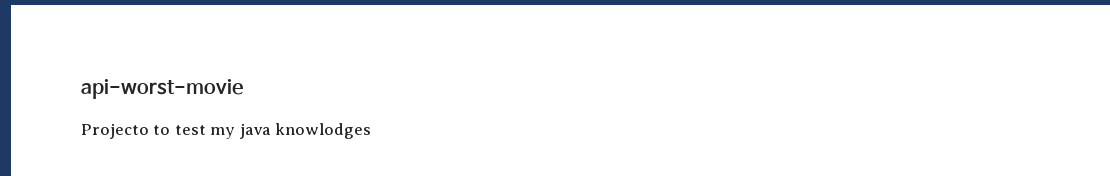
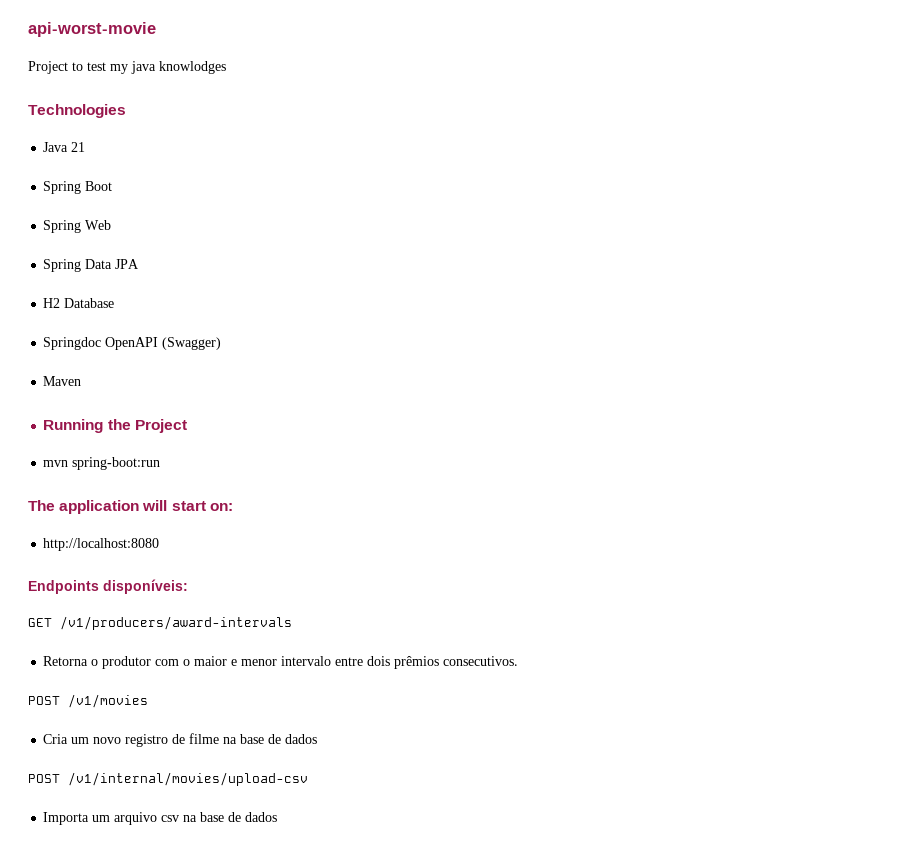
- Projecto to test my java knowlodges
+ Project to test my java knowlodges
+ Technologies
+ Java 21
+ Spring Boot
+ Spring Web
+ Spring Data JPA
+ H2 Database
+ Springdoc OpenAPI (Swagger)
+ Maven
+ Running the Project
+ mvn spring-boot:run
+ The application will start on:
+ http://localhost:8080
+ Endpoints disponíveis:
+ GET /v1/producers/award-intervals
+ Retorna o produtor com o maior e menor intervalo entre dois prêmios consecutivos.
+ POST /v1/movies
+ Cria um novo registro de filme na base de dados
+ POST /v1/internal/movies/upload-csv
+ Importa um arquivo csv na base de dados

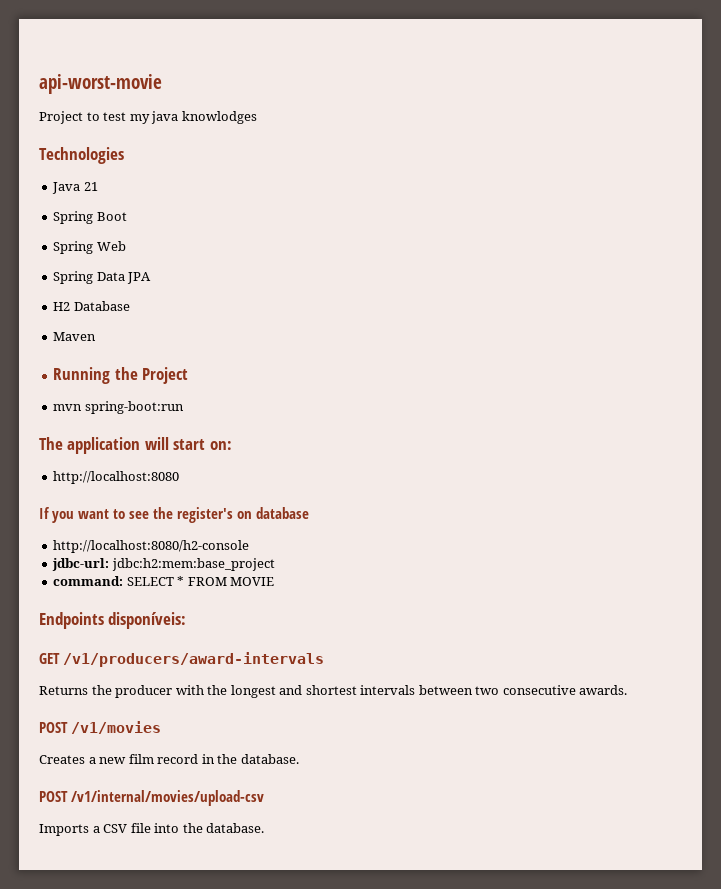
- Springdoc OpenAPI (Swagger)
+ If you want to see the register's on database
+ http://localhost:8080/h2-console
+ jdbc-url: jdbc:h2:mem:base_project
+ command: SELECT * FROM MOVIE
  Endpoints disponíveis:
  GET /v1/producers/award-intervals
- Retorna o produtor com o maior e menor intervalo entre dois prêmios consecutivos.
+ Returns the producer with the longest and shortest intervals between two consecutive awards.
  POST /v1/movies
- Cria um novo registro de filme na base de dados
+ Creates a new film record in the database.
  POST /v1/internal/movies/upload-csv
- Importa um arquivo csv na base de dados
+ Imports a CSV file into the database.

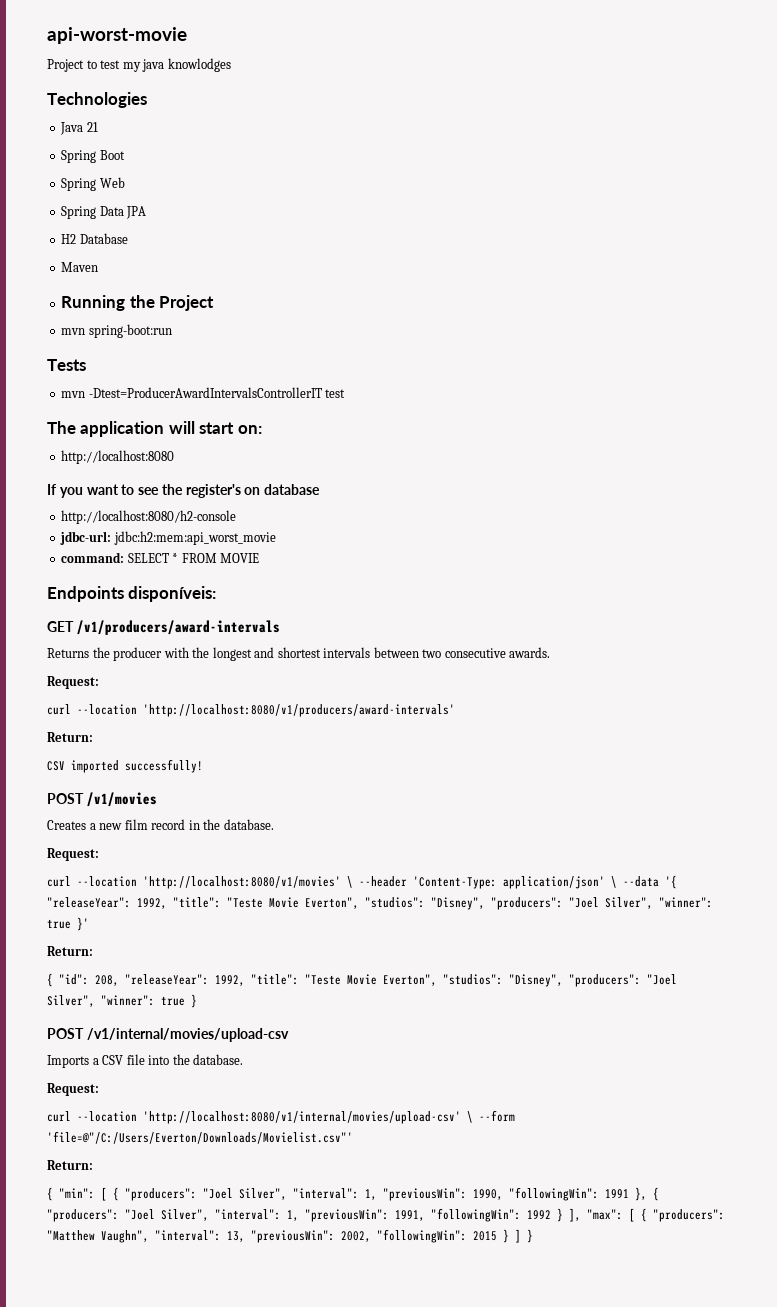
+ Tests
+ mvn -Dtest=ProducerAwardIntervalsControllerIT test
- jdbc-url: jdbc:h2:mem:base_project
+ jdbc-url: jdbc:h2:mem:api_worst_movie
  Returns the producer with the longest and shortest intervals between two consecutive awards.
+ Request:
+ curl --location 'http://localhost:8080/v1/producers/award-intervals'
+ Return:
+ CSV imported successfully!
  Creates a new film record in the database.
+ Request:
+ curl --location 'http://localhost:8080/v1/movies' \ --header 'Content-Type: application/json' \ --data '{ "releaseYear": 1992, "title": "Teste Movie Everton", "studios": "Disney", "producers": "Joel Silver", "winner": true }'
+ Return:
+ { "id": 208, "releaseYear": 1992, "title": "Teste Movie Everton", "studios": "Disney", "producers": "Joel Silver", "winner": true }
  Imports a CSV file into the database.
+ Request:
+ curl --location 'http://localhost:8080/v1/internal/movies/upload-csv' \ --form 'file=@"/C:/Users/Everton/Downloads/Movielist.csv"'
+ Return:
+ { "min": [ { "producers": "Joel Silver", "interval": 1, "previousWin": 1990, "followingWin": 1991 }, { "producers": "Joel Silver", "interval": 1, "previousWin": 1991, "followingWin": 1992 } ], "max": [ { "producers": "Matthew Vaughn", "interval": 13, "previousWin": 2002, "followingWin": 2015 } ] }

